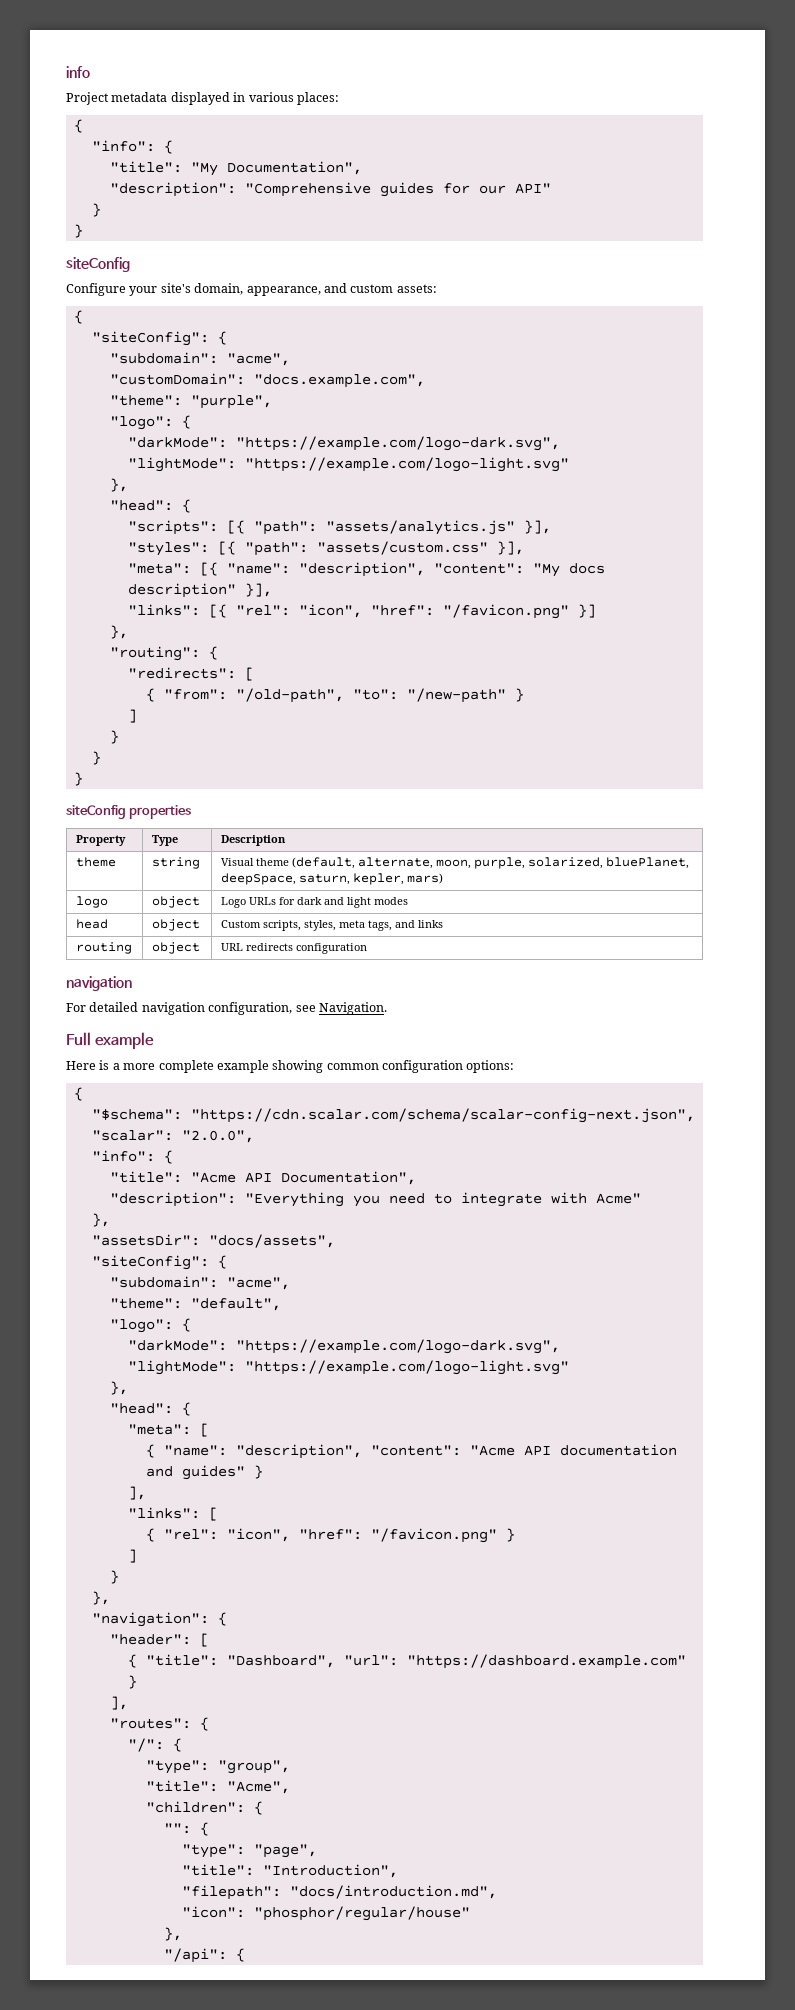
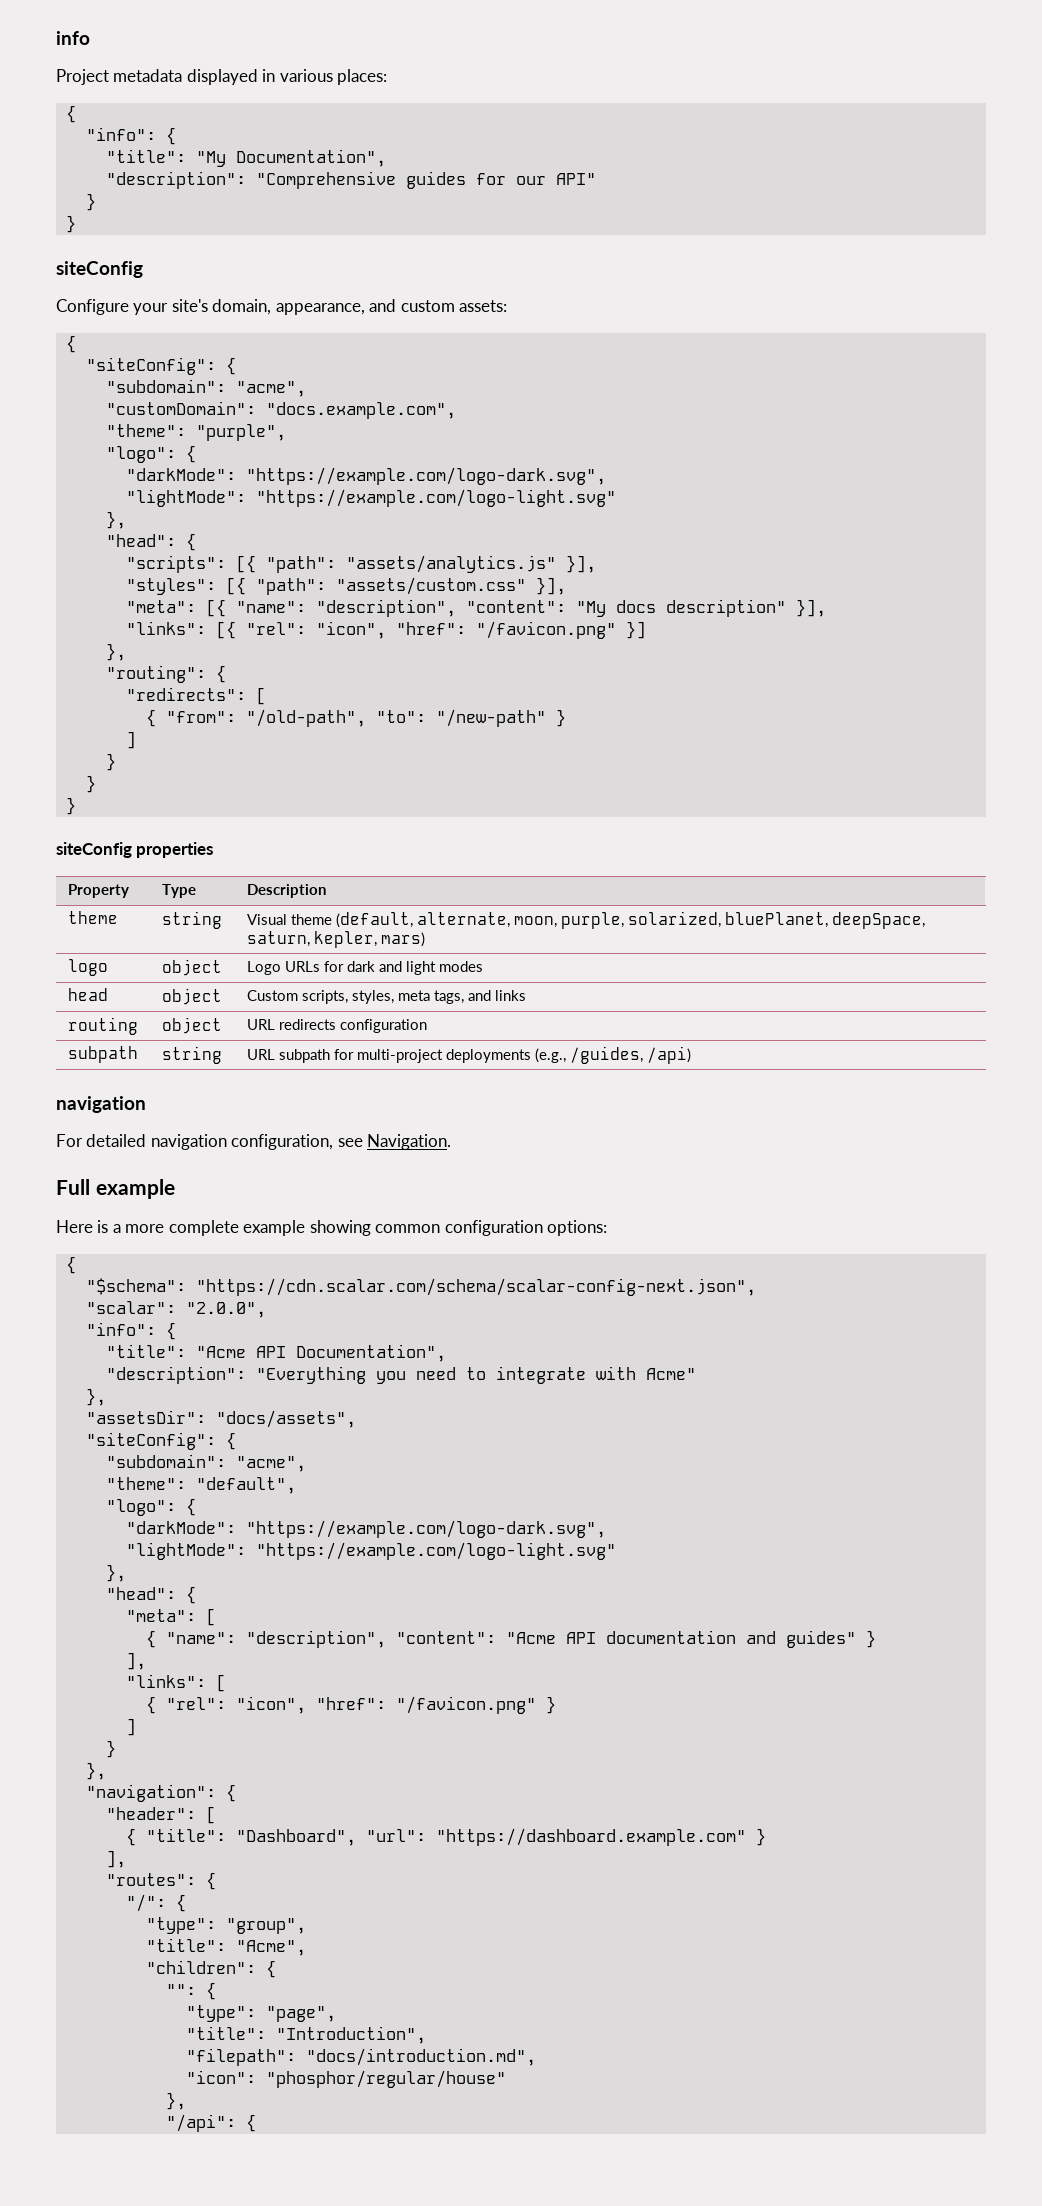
+ subpath | string | URL subpath for multi-project deployments (e.g., /guides, /api)

